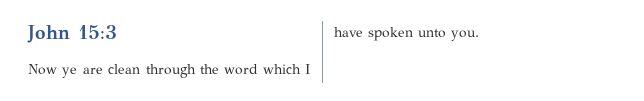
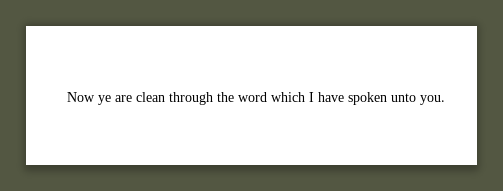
- John 15:3

